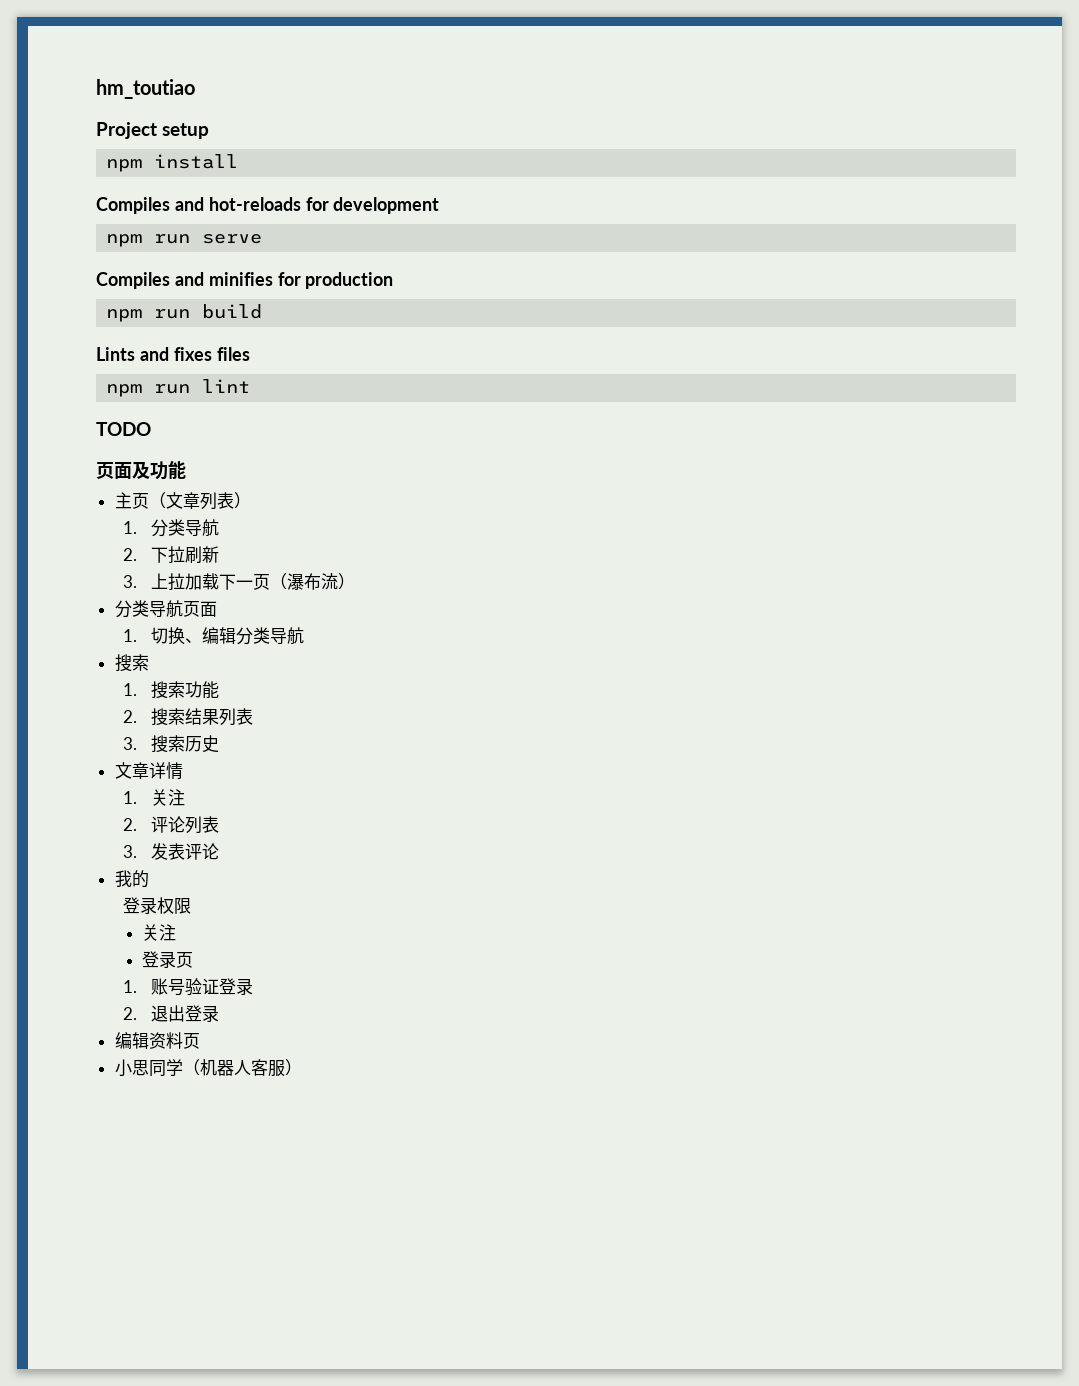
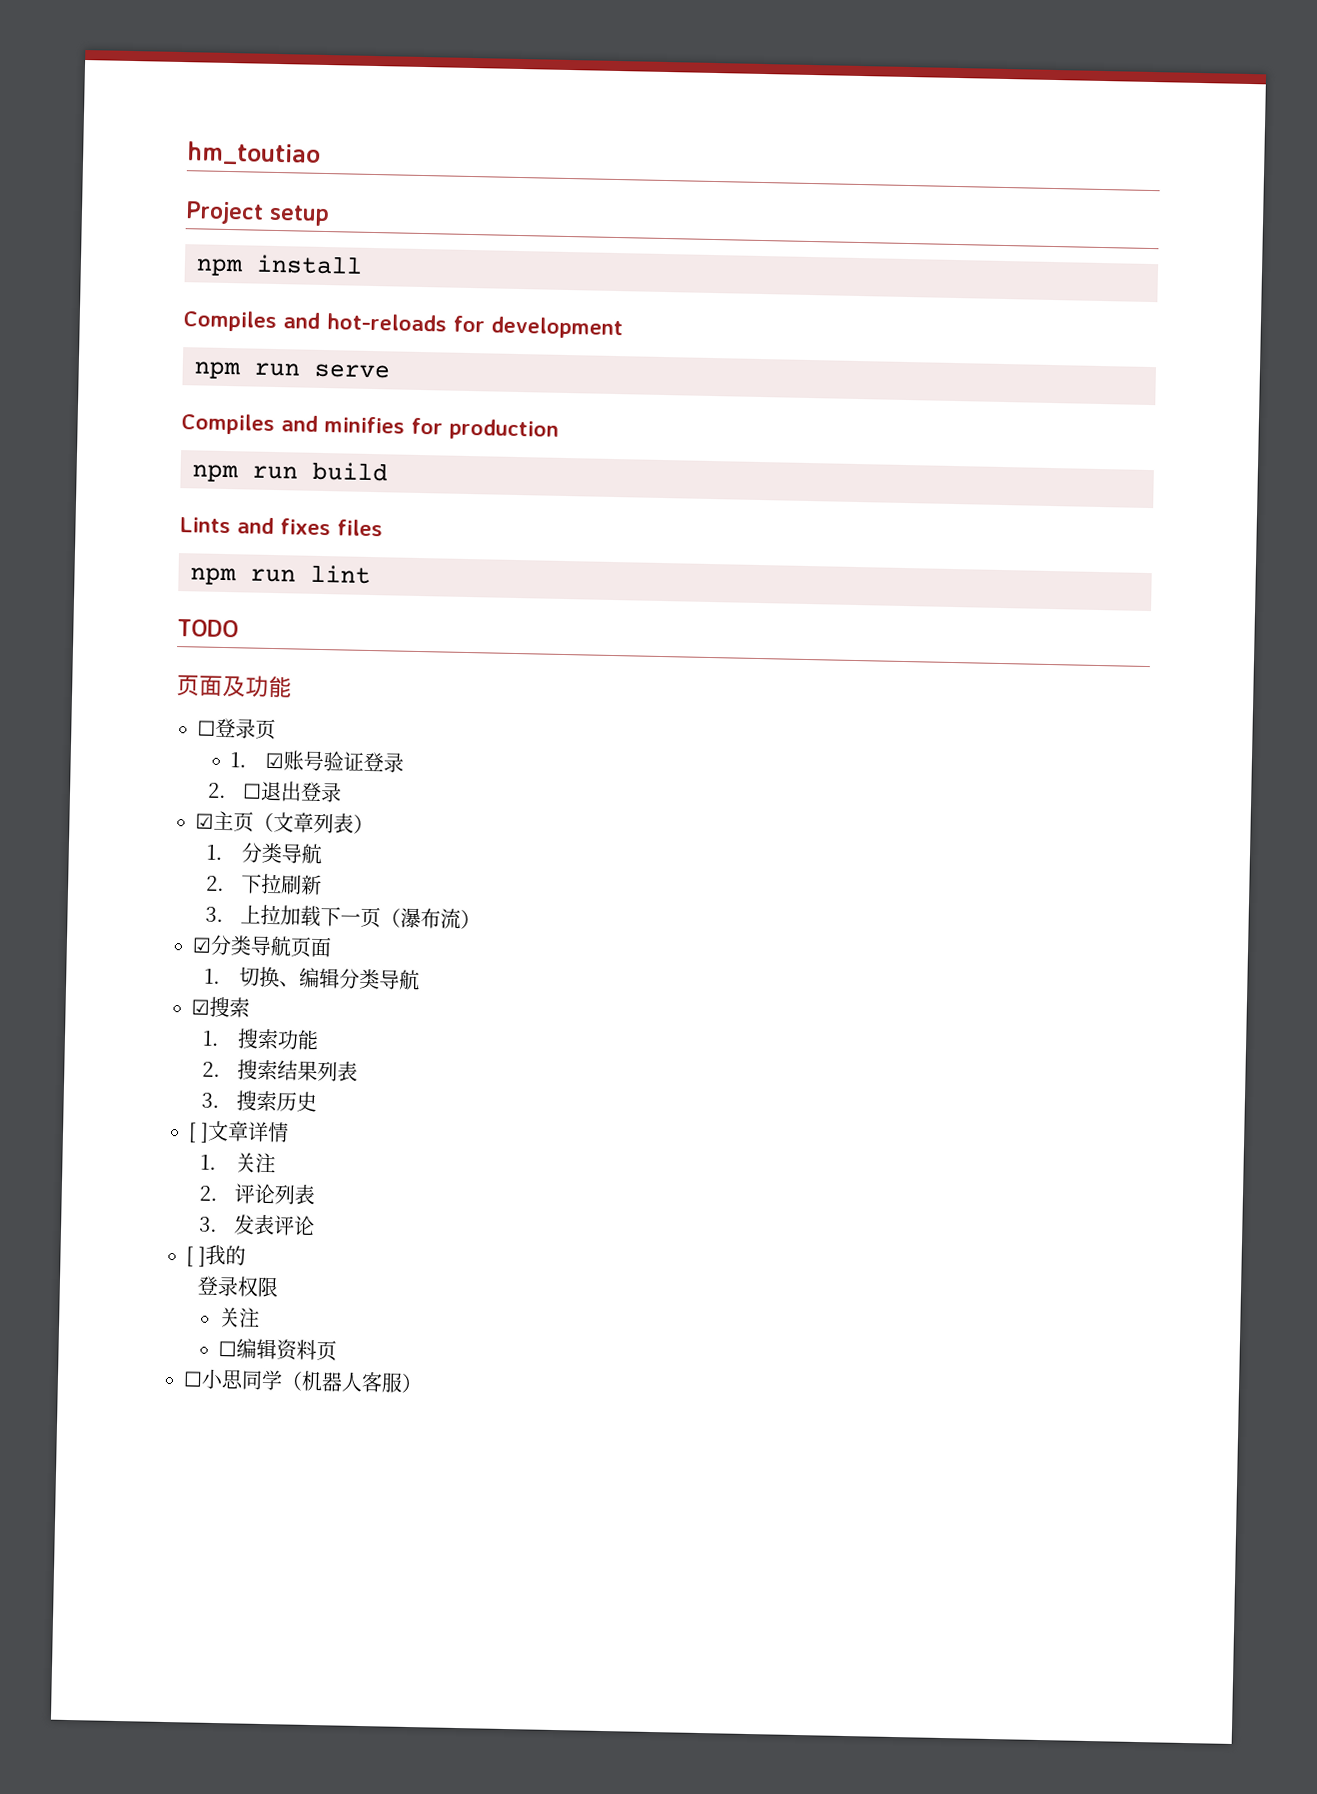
- 主页（文章列表）
+ ☐登录页
+ 1. ☑账号验证登录
+ 2. ☐退出登录
+ ☑主页（文章列表）
- 分类导航页面
+ ☑分类导航页面
  1.切换、编辑分类导航
- 搜索
+ ☑搜索
- 文章详情
+ [ ]文章详情
- 我的
+ [ ]我的
- 登录页
- 1.账号验证登录
- 2.退出登录
- 编辑资料页
+ ☐编辑资料页
- 小思同学（机器人客服）
+ ☐小思同学（机器人客服）

